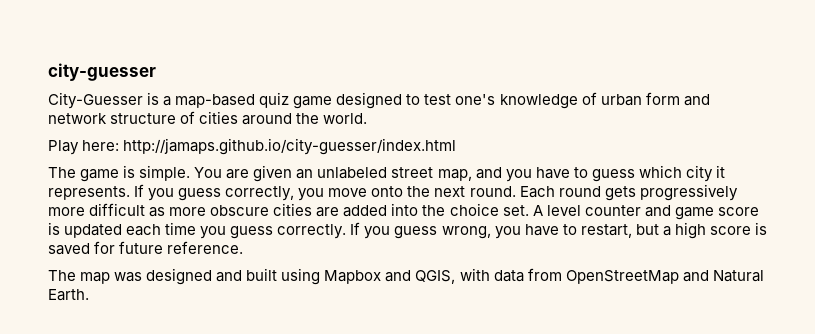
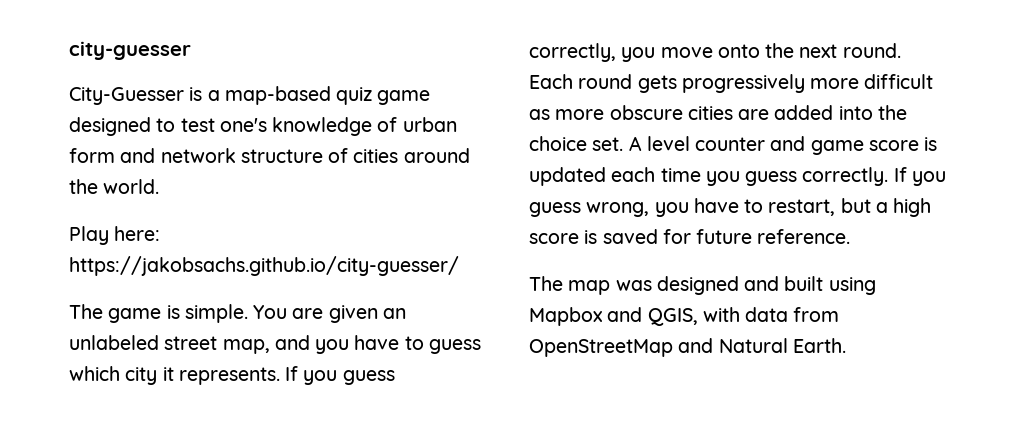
- Play here: http://jamaps.github.io/city-guesser/index.html
+ Play here: https://jakobsachs.github.io/city-guesser/

